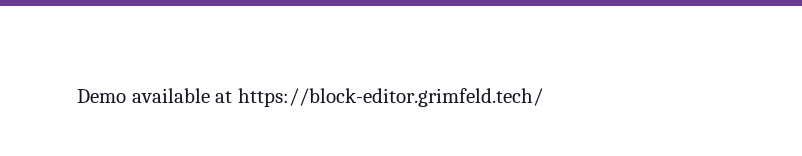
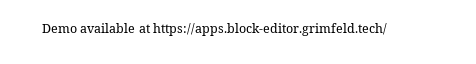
- Demo available at https://block-editor.grimfeld.tech/
+ Demo available at https://apps.block-editor.grimfeld.tech/

